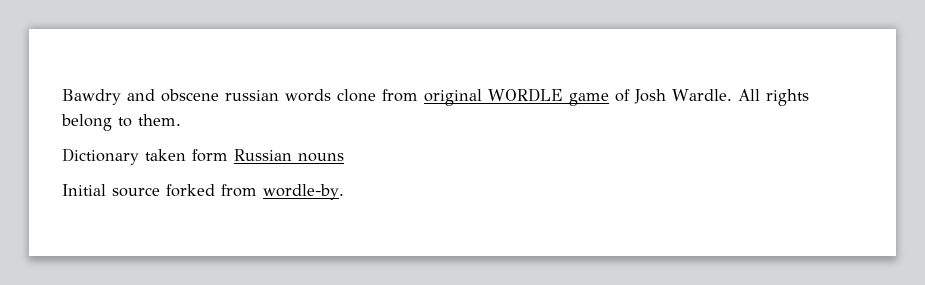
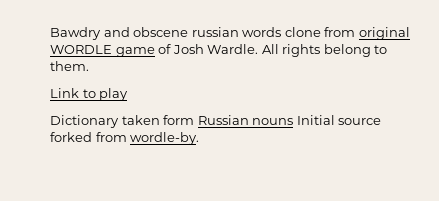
+ Link to play
- Dictionary taken form Russian nouns
- Initial source forked from wordle-by.
+ Dictionary taken form Russian nouns Initial source forked from wordle-by.

